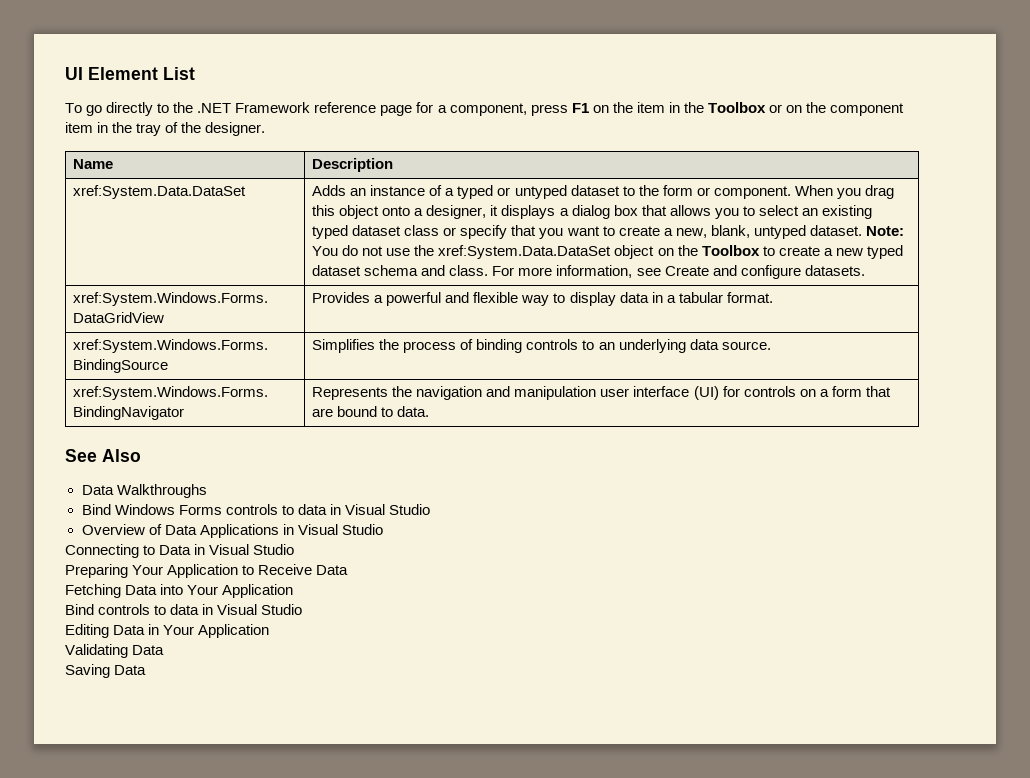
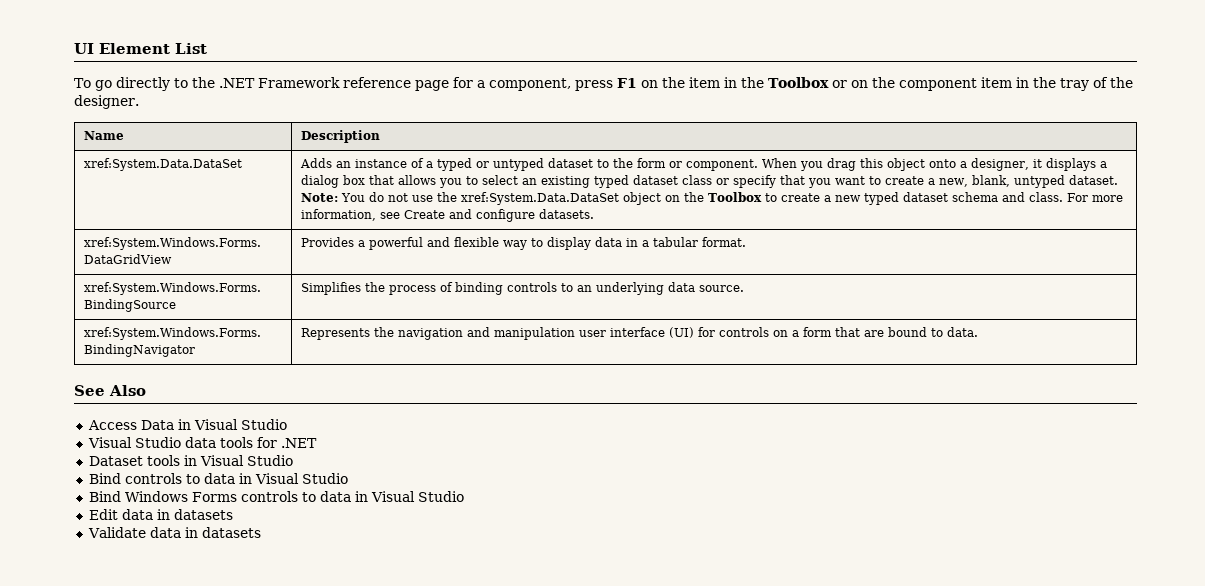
- Data Walkthroughs
+ Access Data in Visual Studio
+ Visual Studio data tools for .NET
+ Dataset tools in Visual Studio
+ Bind controls to data in Visual Studio
- Overview of Data Applications in Visual Studio
- Connecting to Data in Visual Studio
- Preparing Your Application to Receive Data
- Fetching Data into Your Application
- Bind controls to data in Visual Studio
- Editing Data in Your Application
- Validating Data
- Saving Data
+ Edit data in datasets
+ Validate data in datasets

